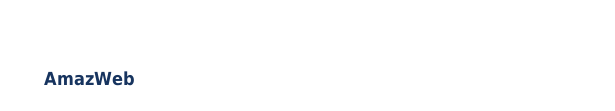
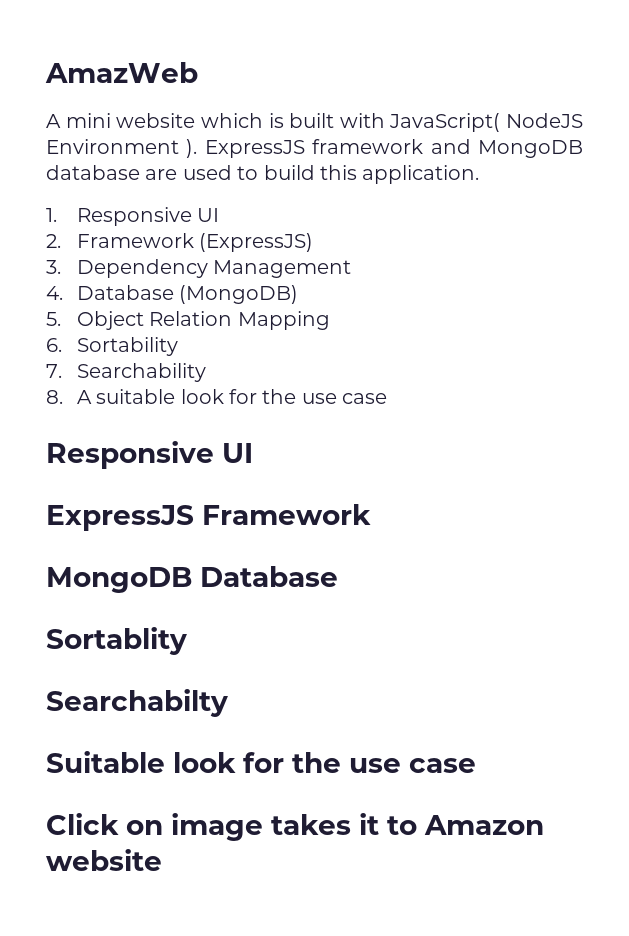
+ A mini website which is built with JavaScript( NodeJS Environment ). ExpressJS framework and MongoDB database are used to build this application.
+ 1. Responsive UI
+ 2. Framework (ExpressJS)
+ 3. Dependency Management
+ 4. Database (MongoDB)
+ 5. Object Relation Mapping
+ 6. Sortability
+ 7. Searchability
+ 8. A suitable look for the use case
+ Responsive UI
+ ExpressJS Framework
+ MongoDB Database
+ Sortablity
+ Searchabilty
+ Suitable look for the use case
+ Click on image takes it to Amazon website

